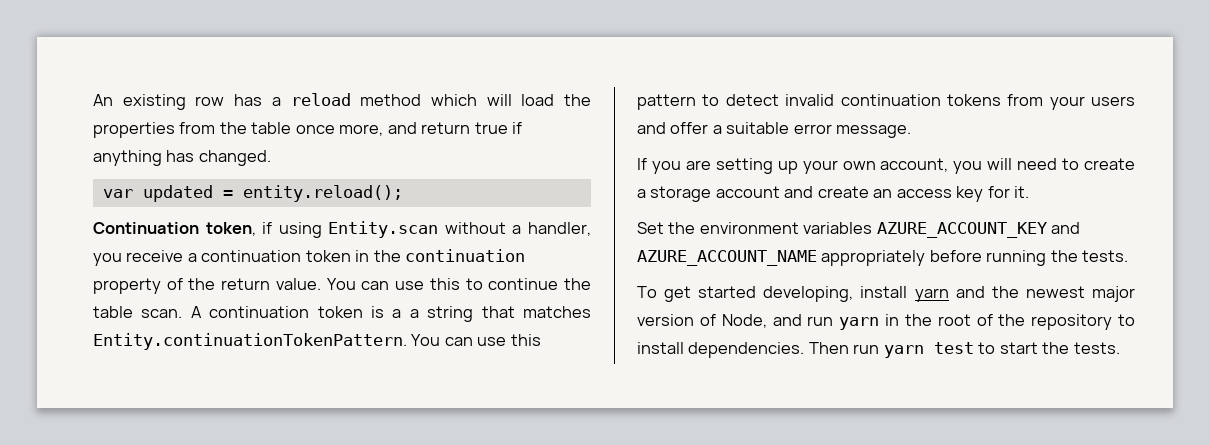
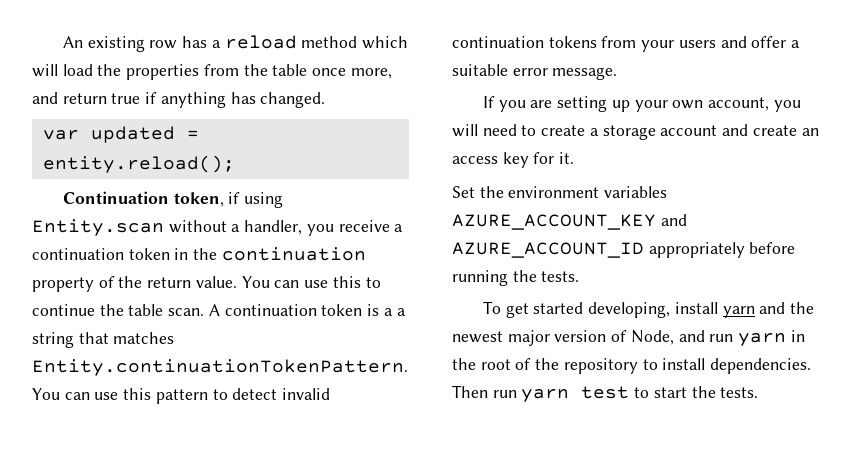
- Set the environment variables AZURE_ACCOUNT_KEY and AZURE_ACCOUNT_NAME appropriately before running the tests.
+ Set the environment variables AZURE_ACCOUNT_KEY and AZURE_ACCOUNT_ID appropriately before running the tests.

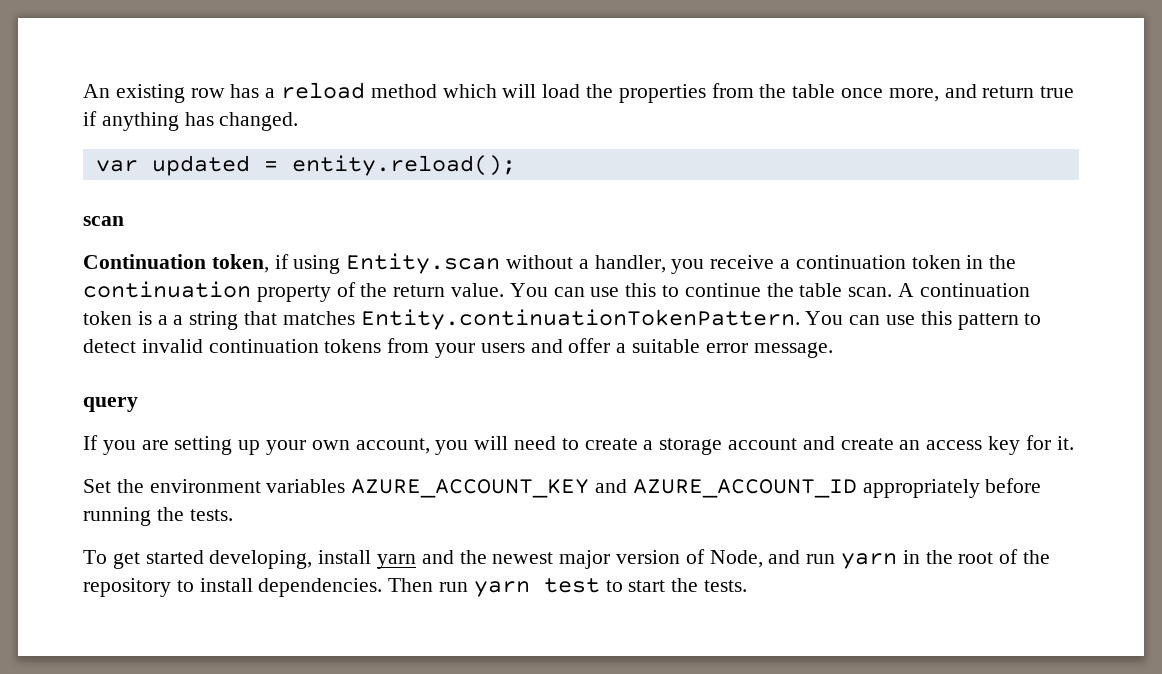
+ scan
+ query

